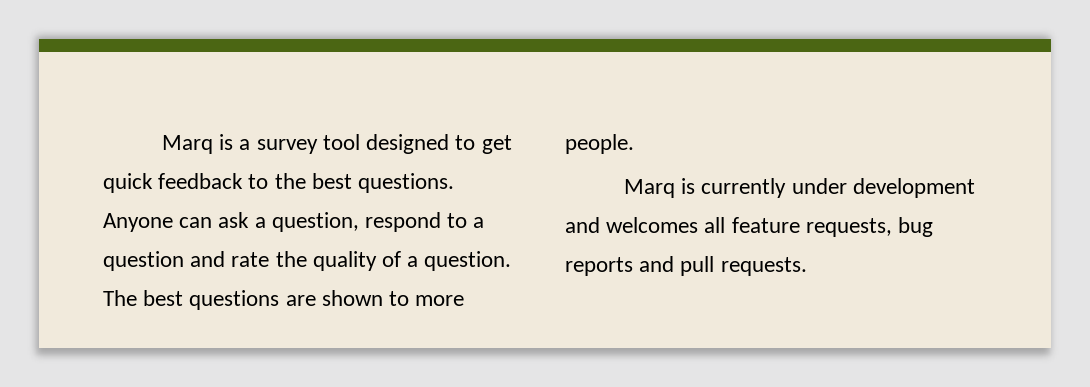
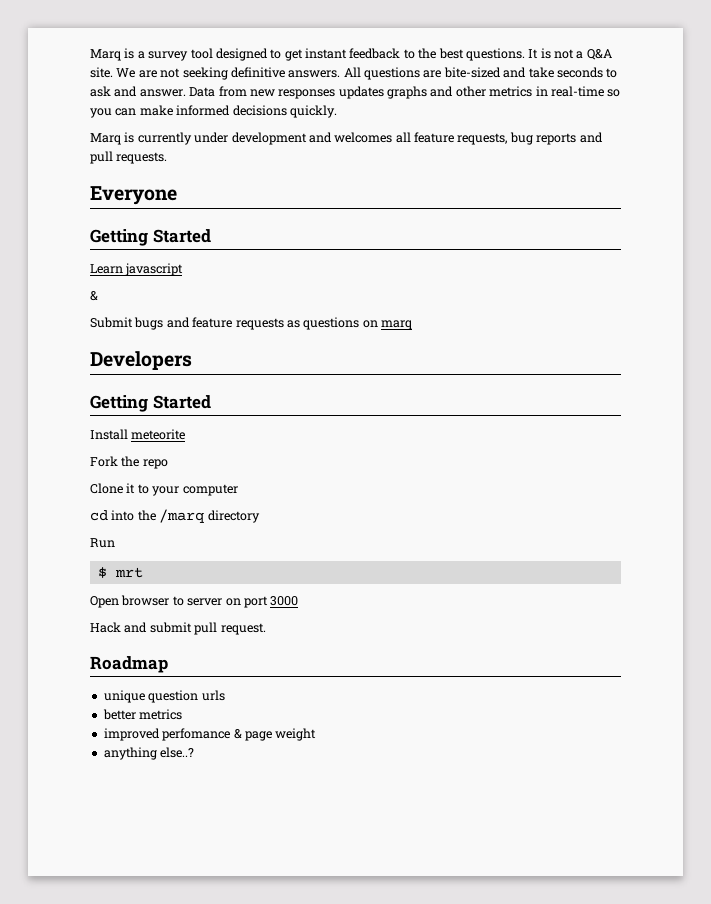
- Marq is a survey tool designed to get quick feedback to the best questions.
+ Marq is a survey tool designed to get instant feedback to the best questions.
- Anyone can ask a question, respond to a question and rate the quality of a question. The best questions are shown to more people.
+ It is not a Q&A site. We are not seeking definitive answers. All questions are bite-sized and take seconds to ask and answer. Data from new responses updates graphs and other metrics in real-time so you can make informed decisions quickly.
+ Everyone
+ Getting Started
+ Learn javascript
+ &
+ Submit bugs and feature requests as questions on marq
+ Developers
+ Getting Started
+ Install meteorite
+ Fork the repo
+ Clone it to your computer
+ cd into the /marq directory
+ Run
+ $ mrt
+ Open browser to server on port 3000
+ Hack and submit pull request.
+ Roadmap
+ unique question urls
+ better metrics
+ improved perfomance & page weight
+ anything else..?

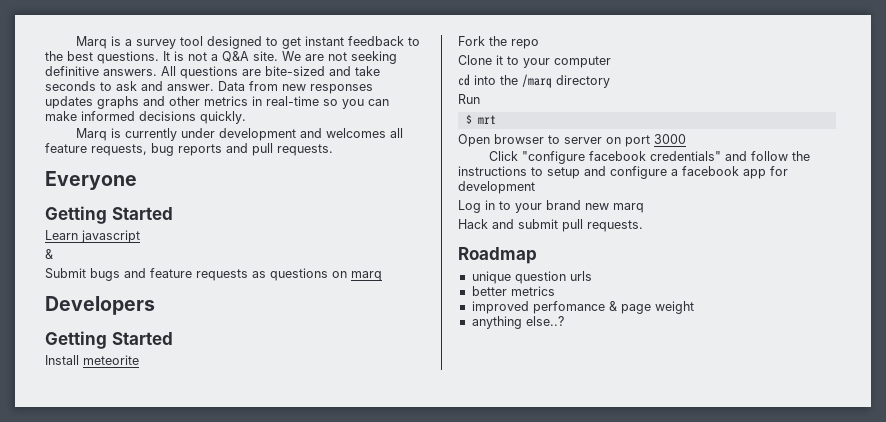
+ Click "configure facebook credentials" and follow the instructions to setup and configure a facebook app for development
+ Log in to your brand new marq
- Hack and submit pull request.
+ Hack and submit pull requests.

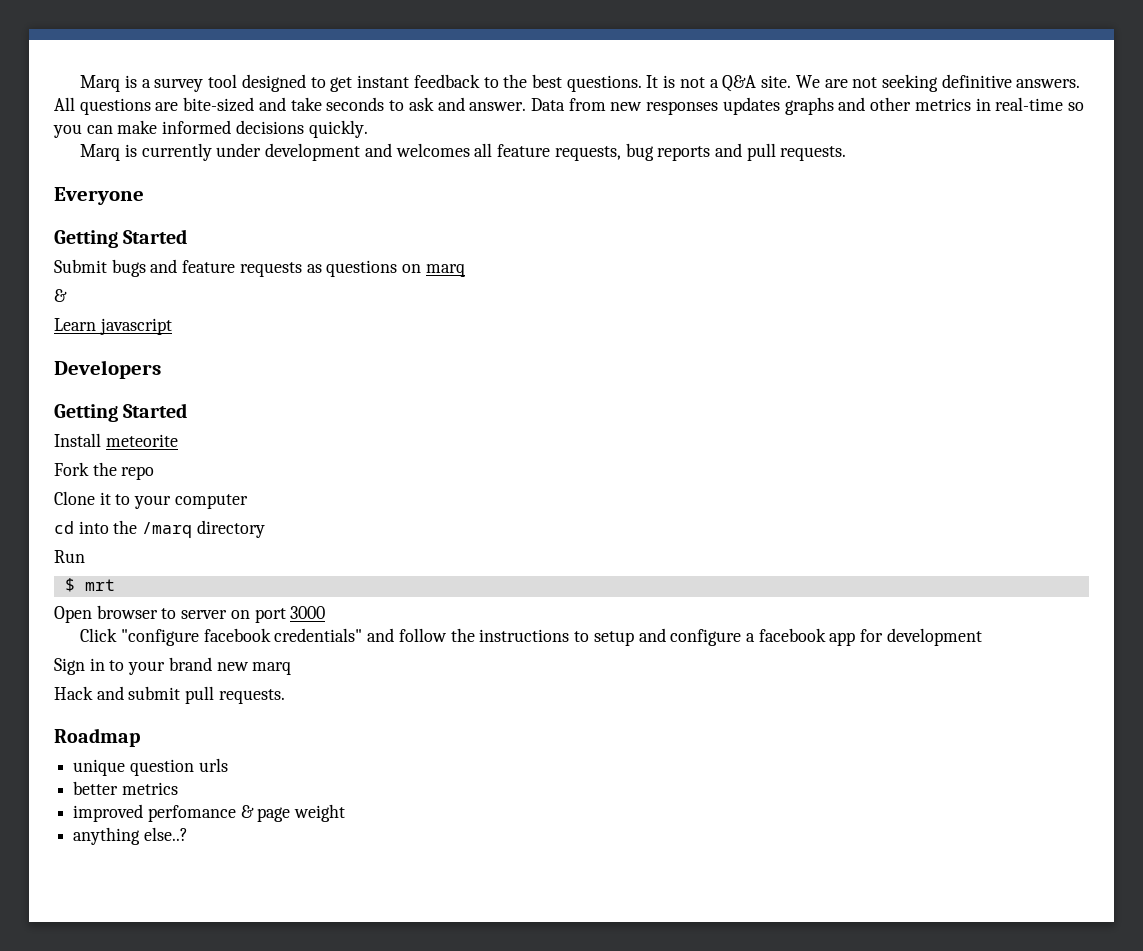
- Learn javascript
- &
  Submit bugs and feature requests as questions on marq
+ &
+ Learn javascript
- Log in to your brand new marq
+ Sign in to your brand new marq

